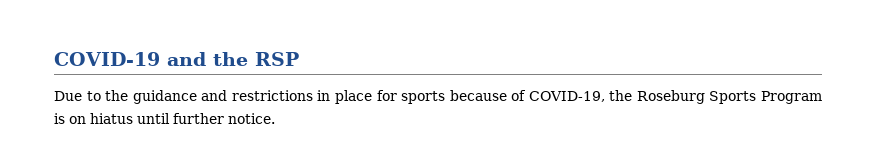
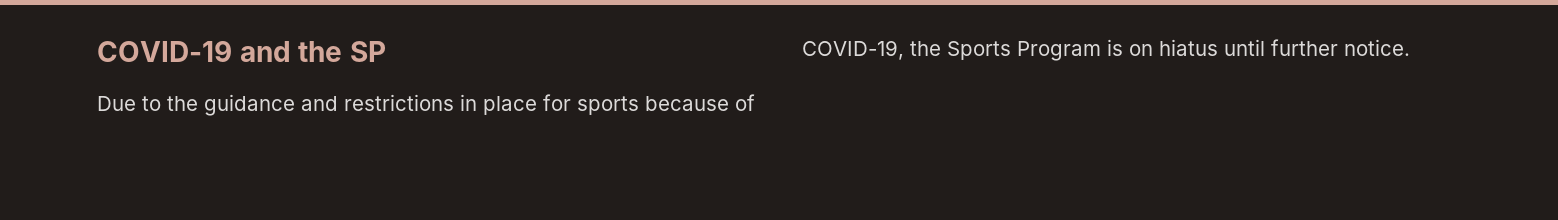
- COVID-19 and the RSP
+ COVID-19 and the SP
- Due to the guidance and restrictions in place for sports because of COVID-19, the Roseburg Sports Program is on hiatus until further notice.
+ Due to the guidance and restrictions in place for sports because of COVID-19, the Sports Program is on hiatus until further notice.

